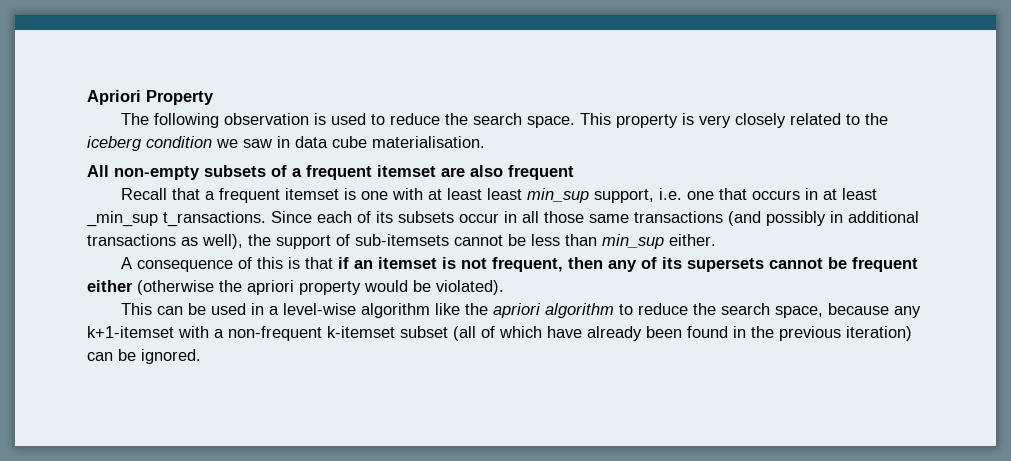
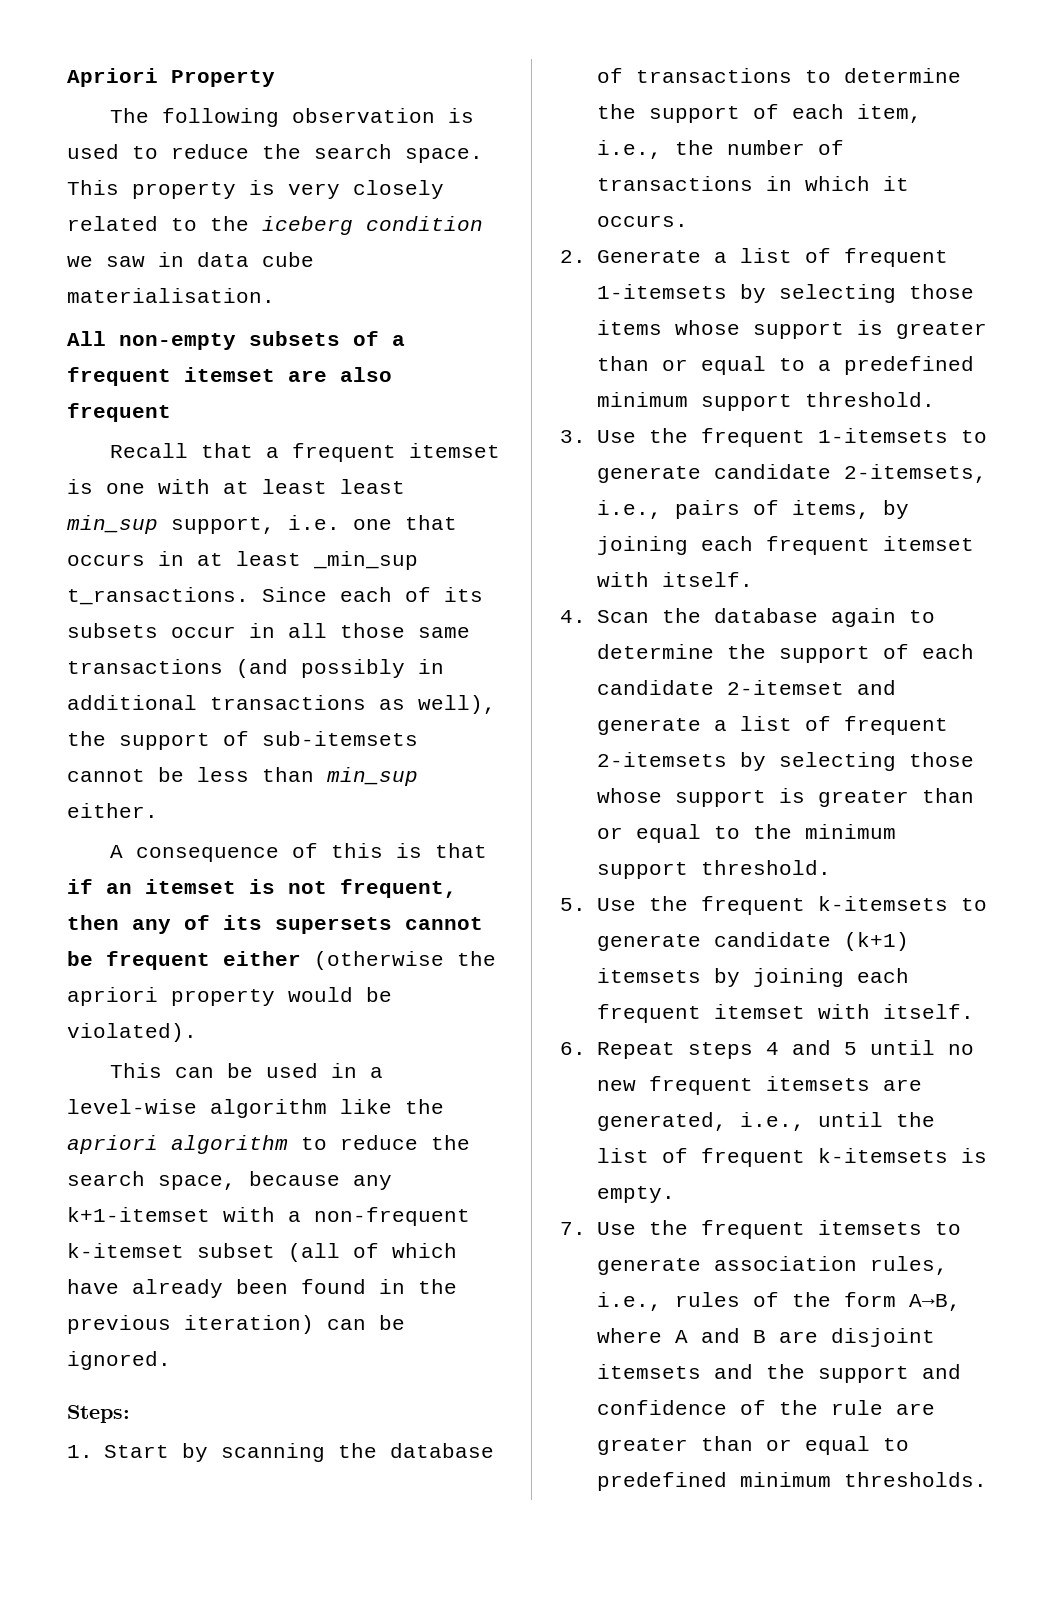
+ Steps:
+ 1. Start by scanning the database of transactions to determine the support of each item, i.e., the number of transactions in which it occurs.
+ 2. Generate a list of frequent 1-itemsets by selecting those items whose support is greater than or equal to a predefined minimum support threshold.
+ 3. Use the frequent 1-itemsets to generate candidate 2-itemsets, i.e., pairs of items, by joining each frequent itemset with itself.
+ 4. Scan the database again to determine the support of each candidate 2-itemset and generate a list of frequent 2-itemsets by selecting those whose support is greater than or equal to the minimum support threshold.
+ 5. Use the frequent k-itemsets to generate candidate (k+1) itemsets by joining each frequent itemset with itself.
+ 6. Repeat steps 4 and 5 until no new frequent itemsets are generated, i.e., until the list of frequent k-itemsets is empty.
+ 7. Use the frequent itemsets to generate association rules, i.e., rules of the form A→B, where A and B are disjoint itemsets and the support and confidence of the rule are greater than or equal to predefined minimum thresholds.

